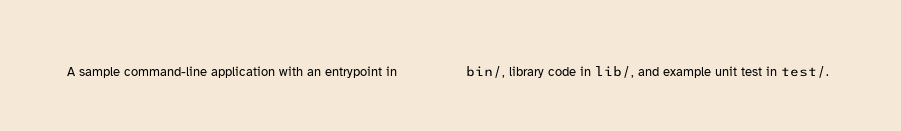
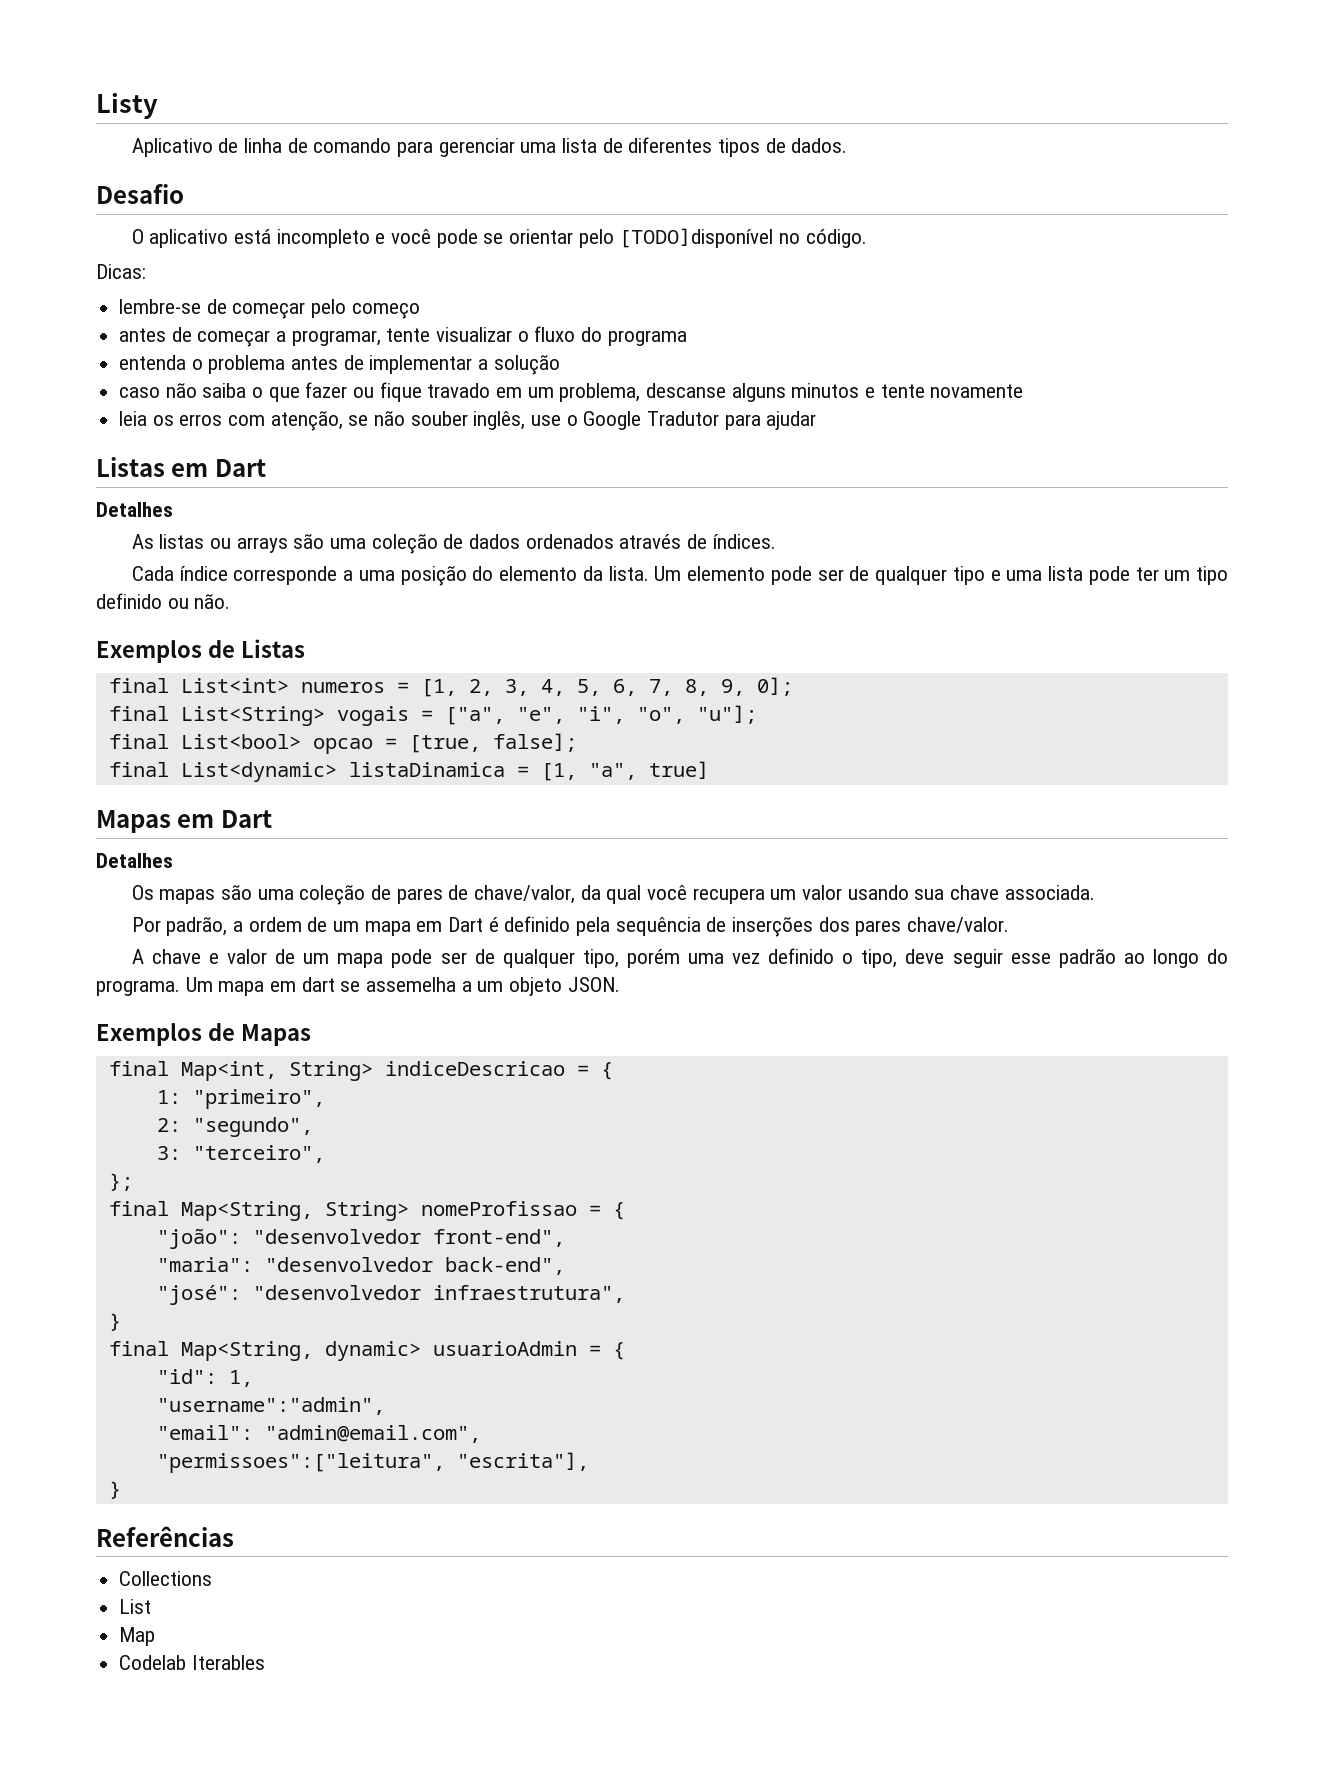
- A sample command-line application with an entrypoint in bin/, library code in lib/, and example unit test in test/.
+ Listy
+ Aplicativo de linha de comando para gerenciar uma lista de diferentes tipos de dados.
+ Desafio
+ O aplicativo está incompleto e você pode se orientar pelo [TODO]disponível no código.
+ Dicas:
+ lembre-se de começar pelo começo
+ antes de começar a programar, tente visualizar o fluxo do programa
+ entenda o problema antes de implementar a solução
+ caso não saiba o que fazer ou fique travado em um problema, descanse alguns minutos e tente novamente
+ leia os erros com atenção, se não souber inglês, use o Google Tradutor para ajudar
+ Listas em Dart
+ Detalhes
+ As listas ou arrays são uma coleção de dados ordenados através de índices.
+ Cada índice corresponde a uma posição do elemento da lista. Um elemento pode ser de qualquer tipo e uma lista pode ter um tipo definido ou não.
+ Exemplos de Listas
+ final List<int> numeros = [1, 2, 3, 4, 5, 6, 7, 8, 9, 0];
+ final List<String> vogais = ["a", "e", "i", "o", "u"];
+ final List<bool> opcao = [true, false];
+ final List<dynamic> listaDinamica = [1, "a", true]
+ Mapas em Dart
+ Detalhes
+ Os mapas são uma coleção de pares de chave/valor, da qual você recupera um valor usando sua chave associada.
+ Por padrão, a ordem de um mapa em Dart é definido pela sequência de inserções dos pares chave/valor.
+ A chave e valor de um mapa pode ser de qualquer tipo, porém uma vez definido o tipo, deve seguir esse padrão ao longo do programa. Um mapa em dart se assemelha a um objeto JSON.
+ Exemplos de Mapas
+ final Map<int, String> indiceDescricao = {
+ 1: "primeiro",
+ 2: "segundo",
+ 3: "terceiro",
+ };
+ final Map<String, String> nomeProfissao = {
+ "joão": "desenvolvedor front-end",
+ "maria": "desenvolvedor back-end",
+ "josé": "desenvolvedor infraestrutura",
+ }
+ final Map<String, dynamic> usuarioAdmin = {
+ "id": 1,
+ "username":"admin",
+ "email": "admin@email.com",
+ "permissoes":["leitura", "escrita"],
+ }
+ Referências
+ Collections
+ List
+ Map
+ Codelab Iterables

